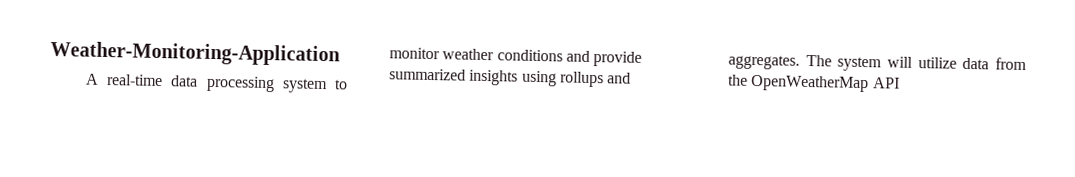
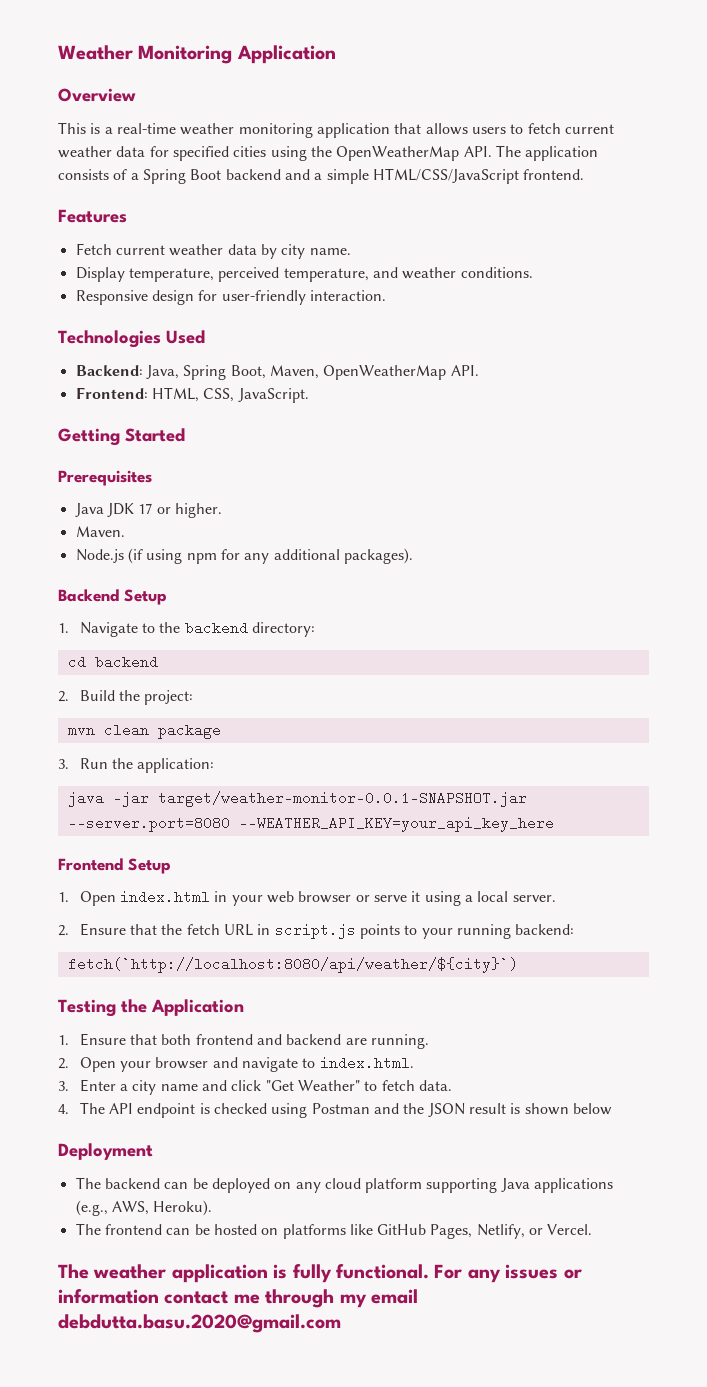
- Weather-Monitoring-Application
- A real-time data processing system to monitor weather conditions and provide summarized insights using rollups and aggregates. The system will utilize data from the OpenWeatherMap API
+ Weather Monitoring Application
+ Overview
+ This is a real-time weather monitoring application that allows users to fetch current weather data for specified cities using the OpenWeatherMap API. The application consists of a Spring Boot backend and a simple HTML/CSS/JavaScript frontend.
+ Features
+ Fetch current weather data by city name.
+ Display temperature, perceived temperature, and weather conditions.
+ Responsive design for user-friendly interaction.
+ Technologies Used
+ Backend: Java, Spring Boot, Maven, OpenWeatherMap API.
+ Frontend: HTML, CSS, JavaScript.
+ Getting Started
+ Prerequisites
+ Java JDK 17 or higher.
+ Maven.
+ Node.js (if using npm for any additional packages).
+ Backend Setup
+ 1. Navigate to the backend directory:
+ cd backend
+ 2. Build the project:
+ mvn clean package
+ 3. Run the application:
+ java -jar target/weather-monitor-0.0.1-SNAPSHOT.jar --server.port=8080 --WEATHER_API_KEY=your_api_key_here
+ Frontend Setup
+ 1. Open index.html in your web browser or serve it using a local server.
+ 2. Ensure that the fetch URL in script.js points to your running backend:
+ fetch(`http://localhost:8080/api/weather/${city}`)
+ Testing the Application
+ 1. Ensure that both frontend and backend are running.
+ 2. Open your browser and navigate to index.html.
+ 3. Enter a city name and click "Get Weather" to fetch data.
+ 4. The API endpoint is checked using Postman and the JSON result is shown below
+ Deployment
+ The backend can be deployed on any cloud platform supporting Java applications (e.g., AWS, Heroku).
+ The frontend can be hosted on platforms like GitHub Pages, Netlify, or Vercel.
+ The weather application is fully functional. For any issues or information contact me through my email debdutta.basu.2020@gmail.com

